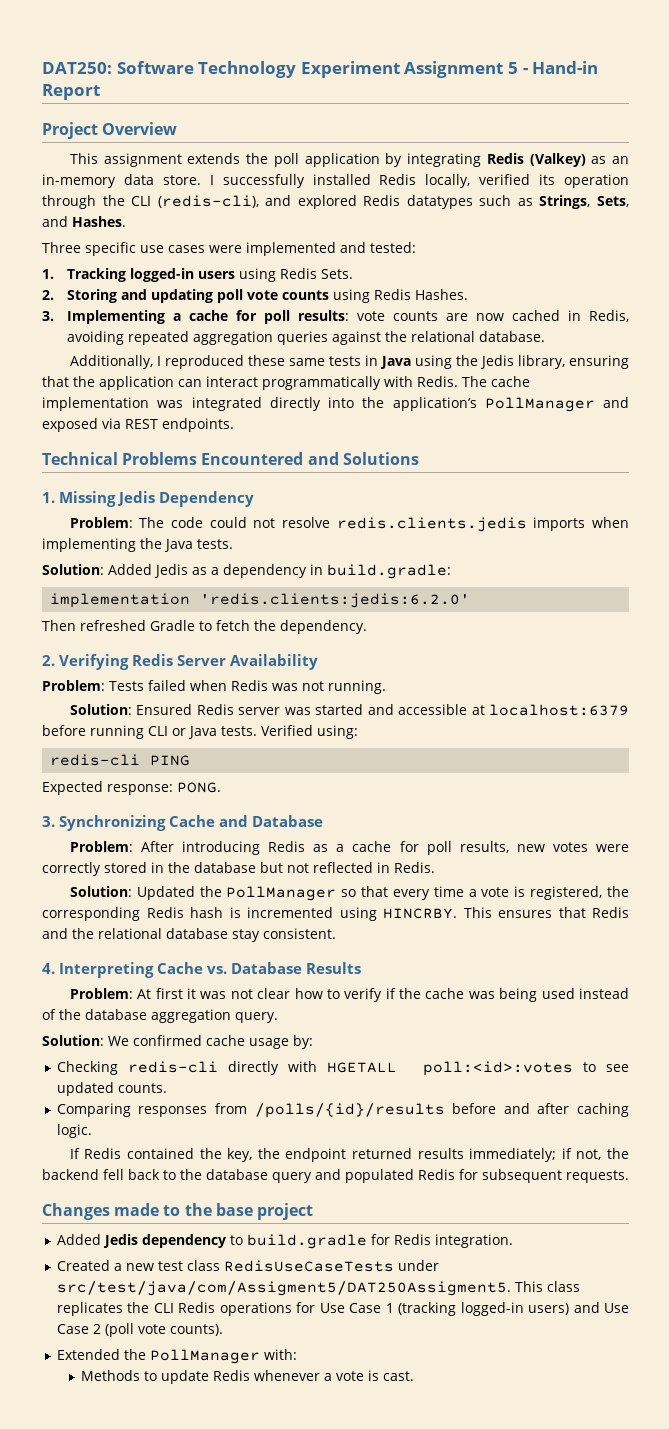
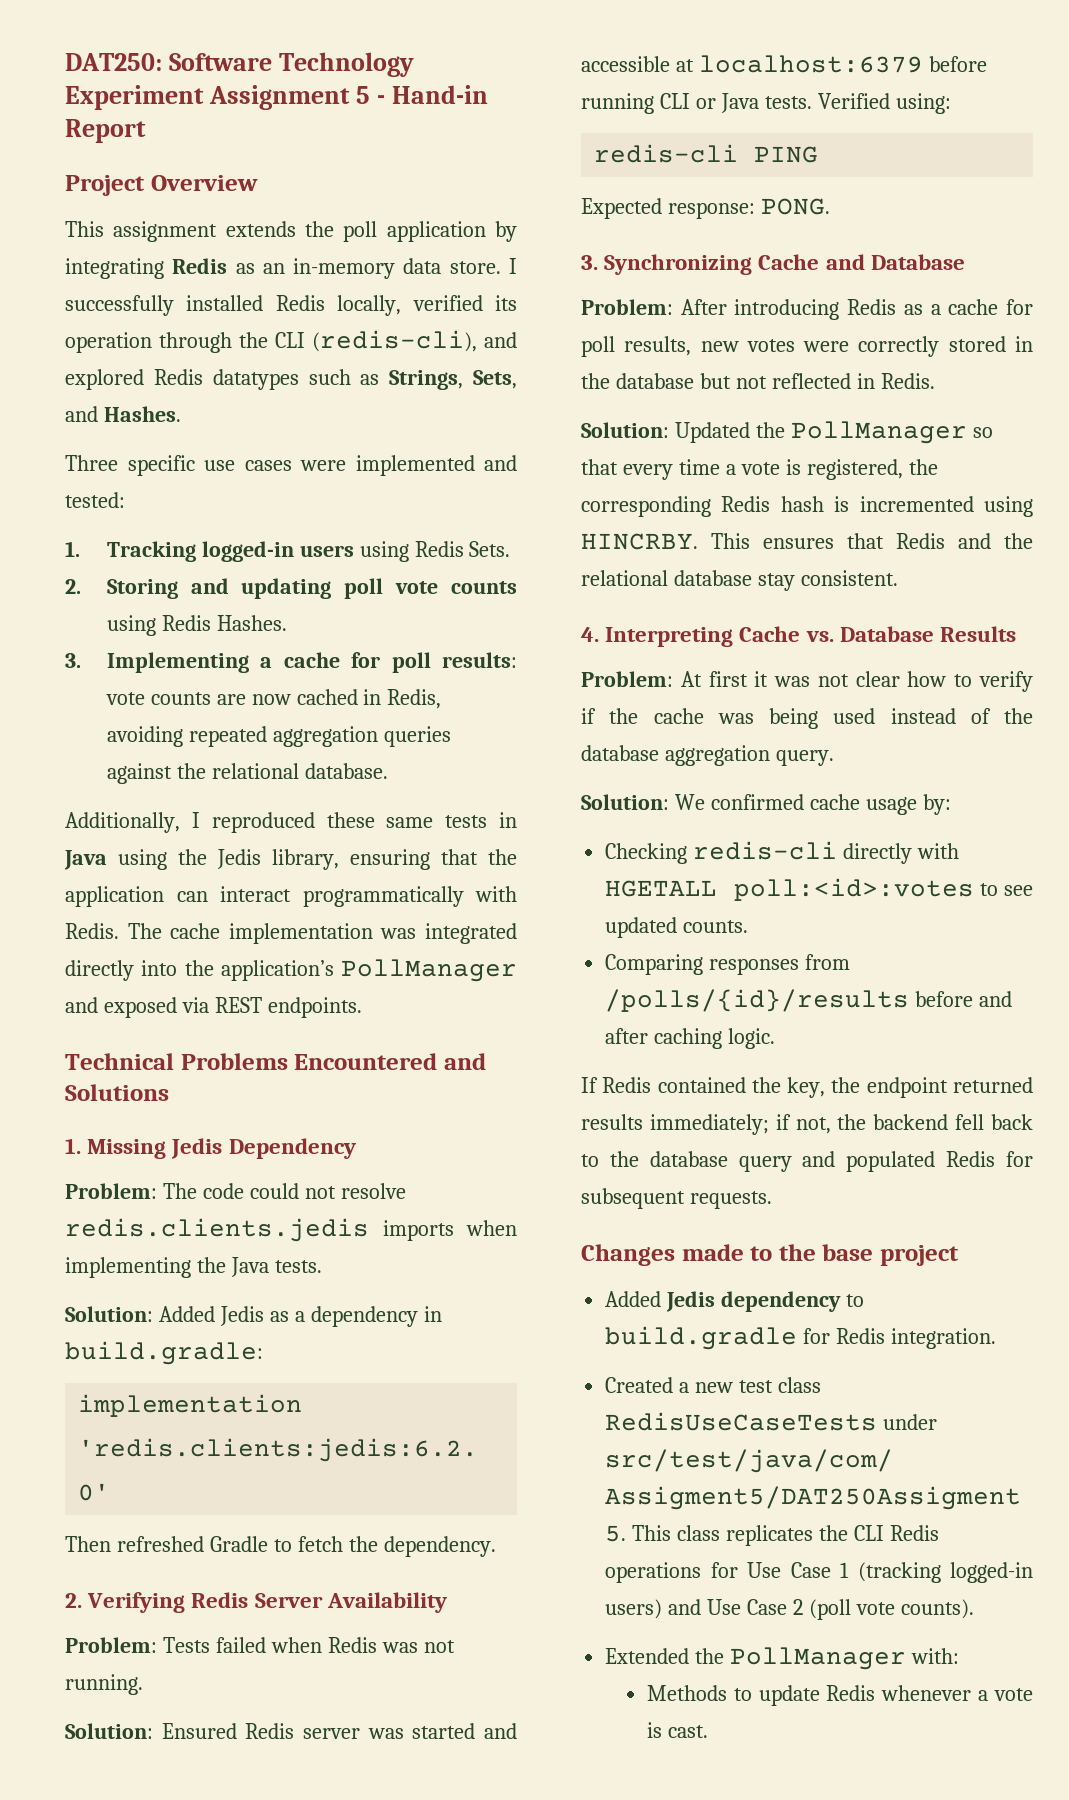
- This assignment extends the poll application by integrating Redis (Valkey) as an in-memory data store.
+ This assignment extends the poll application by integrating Redis as an in-memory data store.

